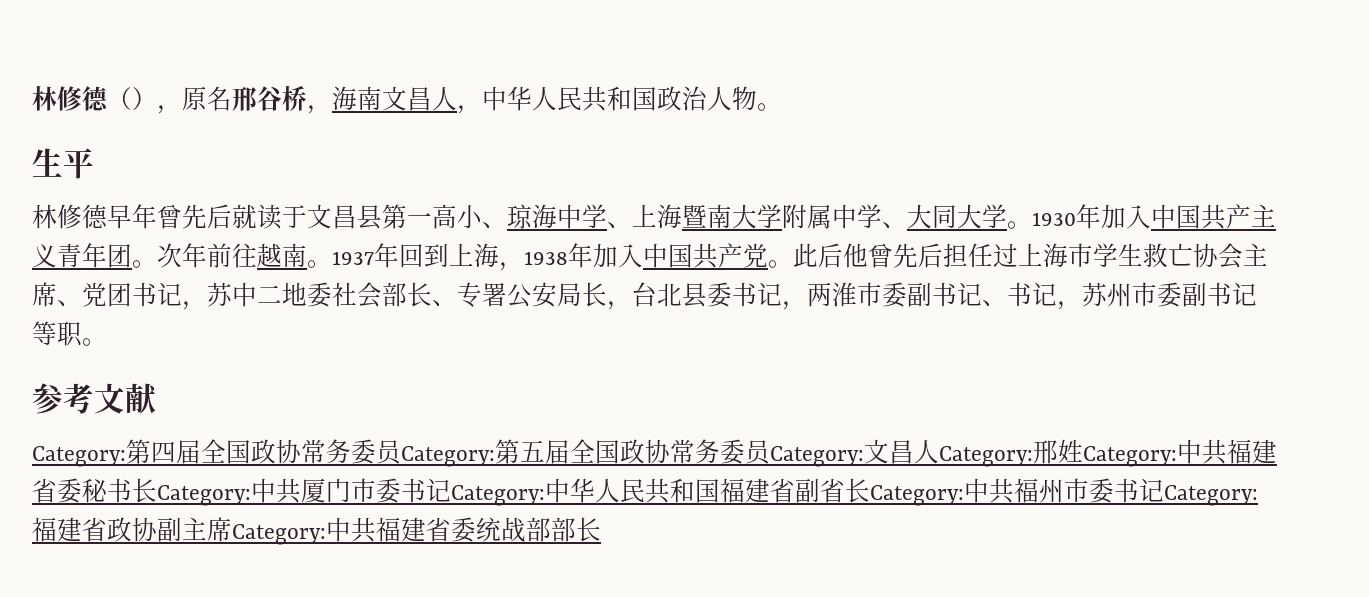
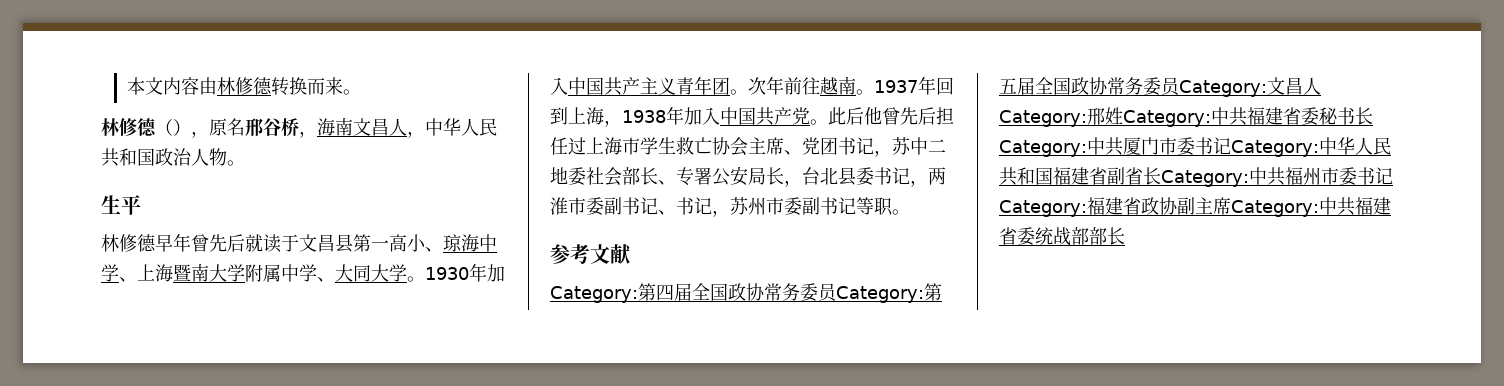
+ 本文内容由林修德转换而来。

